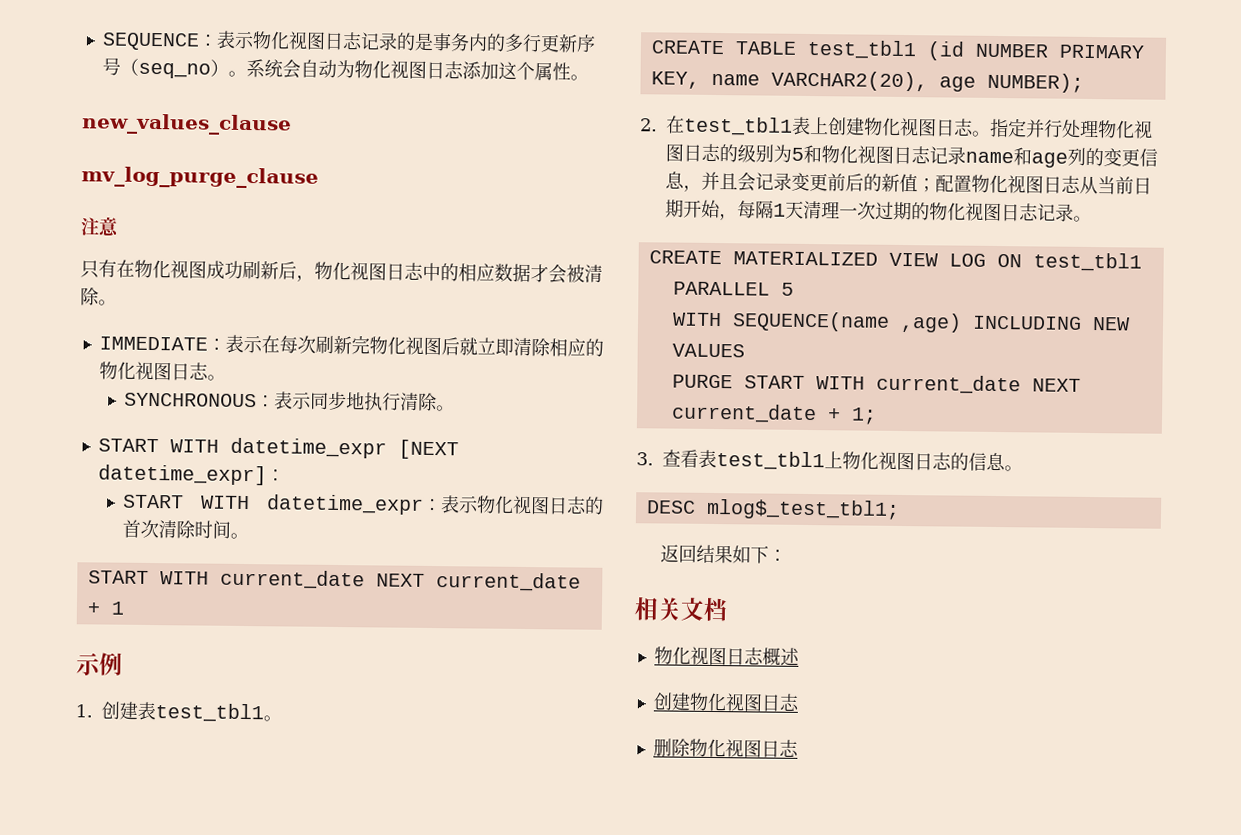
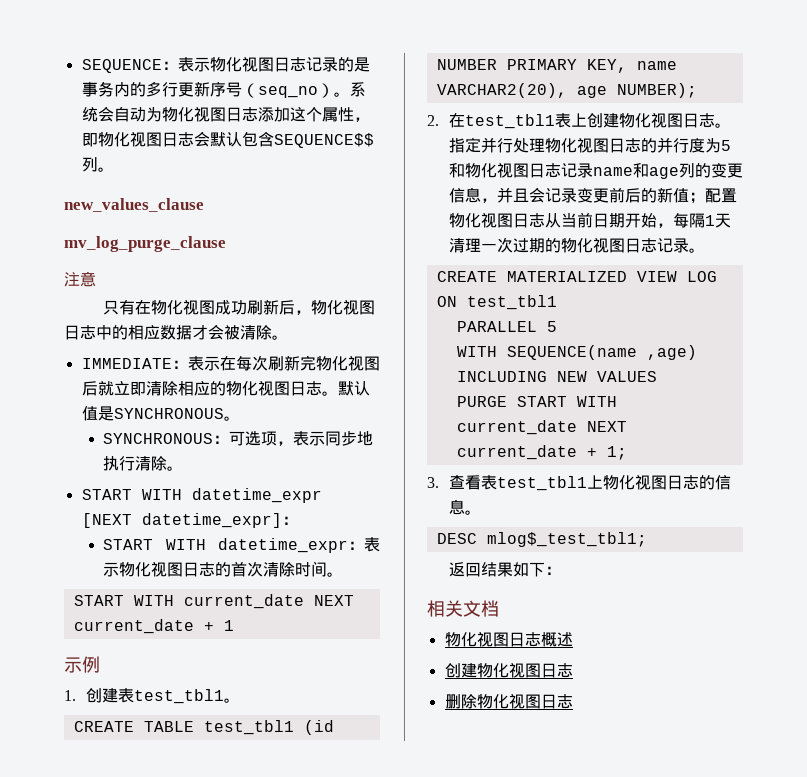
- 系统会自动为物化视图日志添加这个属性。
+ 系统会自动为物化视图日志添加这个属性，即物化视图日志会默认包含SEQUENCE$$列。
+ 默认值是SYNCHRONOUS。
- SYNCHRONOUS：表示同步地执行清除。
+ SYNCHRONOUS：可选项，表示同步地执行清除。
- 指定并行处理物化视图日志的级别为5和物化视图日志记录name和age列的变更信息，并且会记录变更前后的新值；配置物化视图日志从当前日期开始，每隔1天清理一次过期的物化视图日志记录。
+ 指定并行处理物化视图日志的并行度为5和物化视图日志记录name和age列的变更信息，并且会记录变更前后的新值；配置物化视图日志从当前日期开始，每隔1天清理一次过期的物化视图日志记录。

